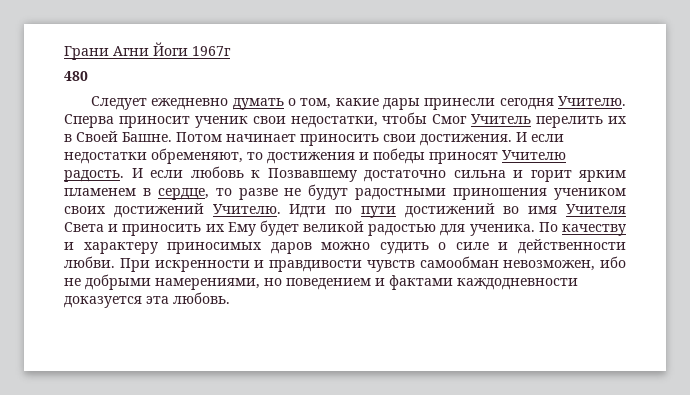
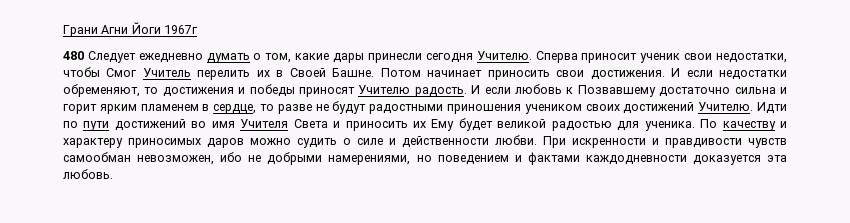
- 480
- Следует ежедневно думать о том, какие дары принесли сегодня Учителю.
+ 480 Следует ежедневно думать о том, какие дары принесли сегодня Учителю.

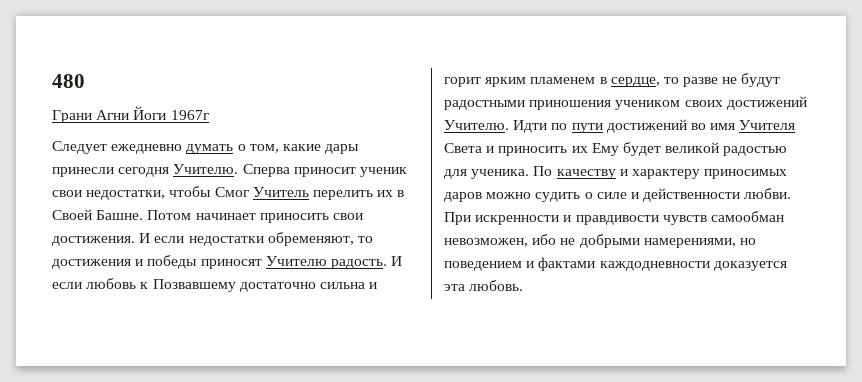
+ 480
- 480 Следует ежедневно думать о том, какие дары принесли сегодня Учителю.
+ Следует ежедневно думать о том, какие дары принесли сегодня Учителю.

